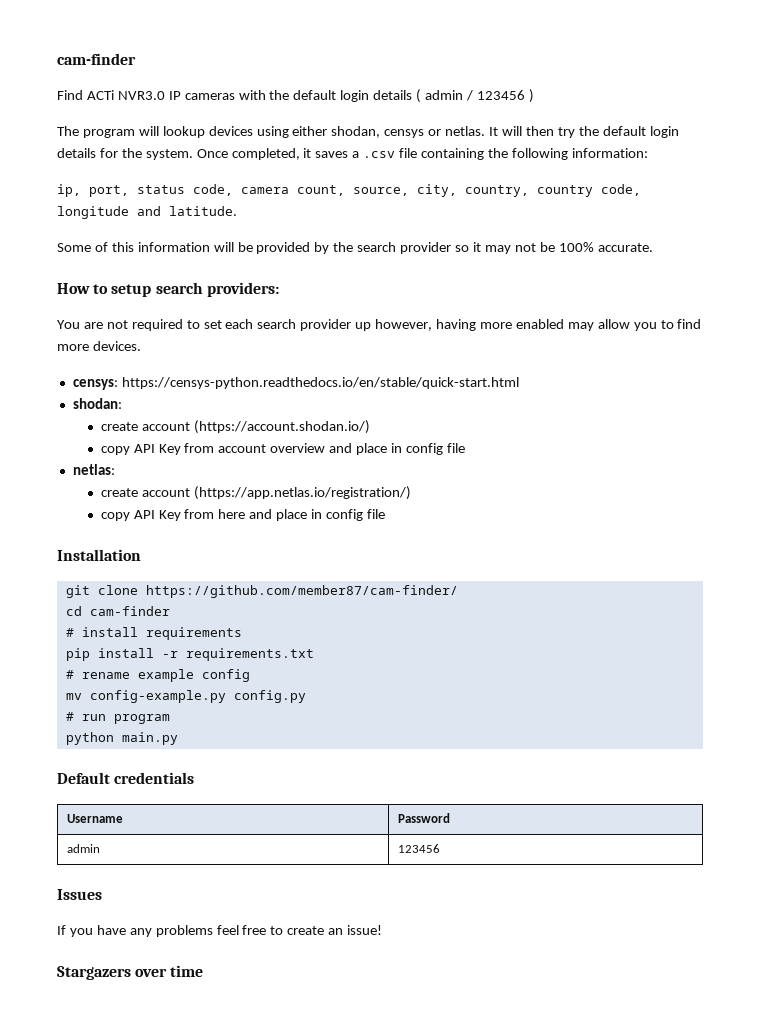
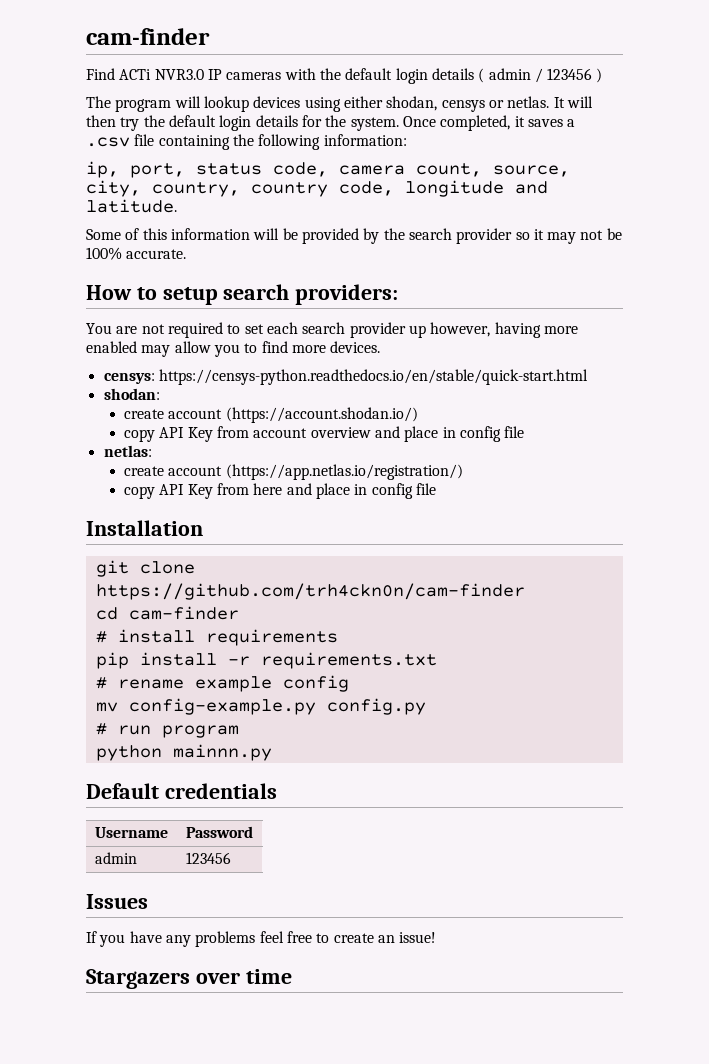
- git clone https://github.com/member87/cam-finder/
+ git clone https://github.com/trh4ckn0n/cam-finder
- python main.py
+ python mainnn.py

